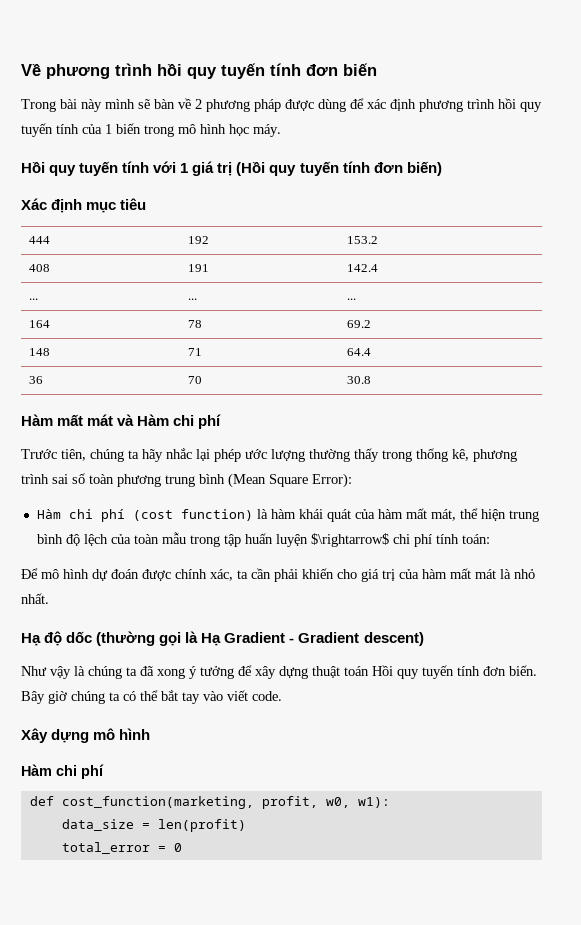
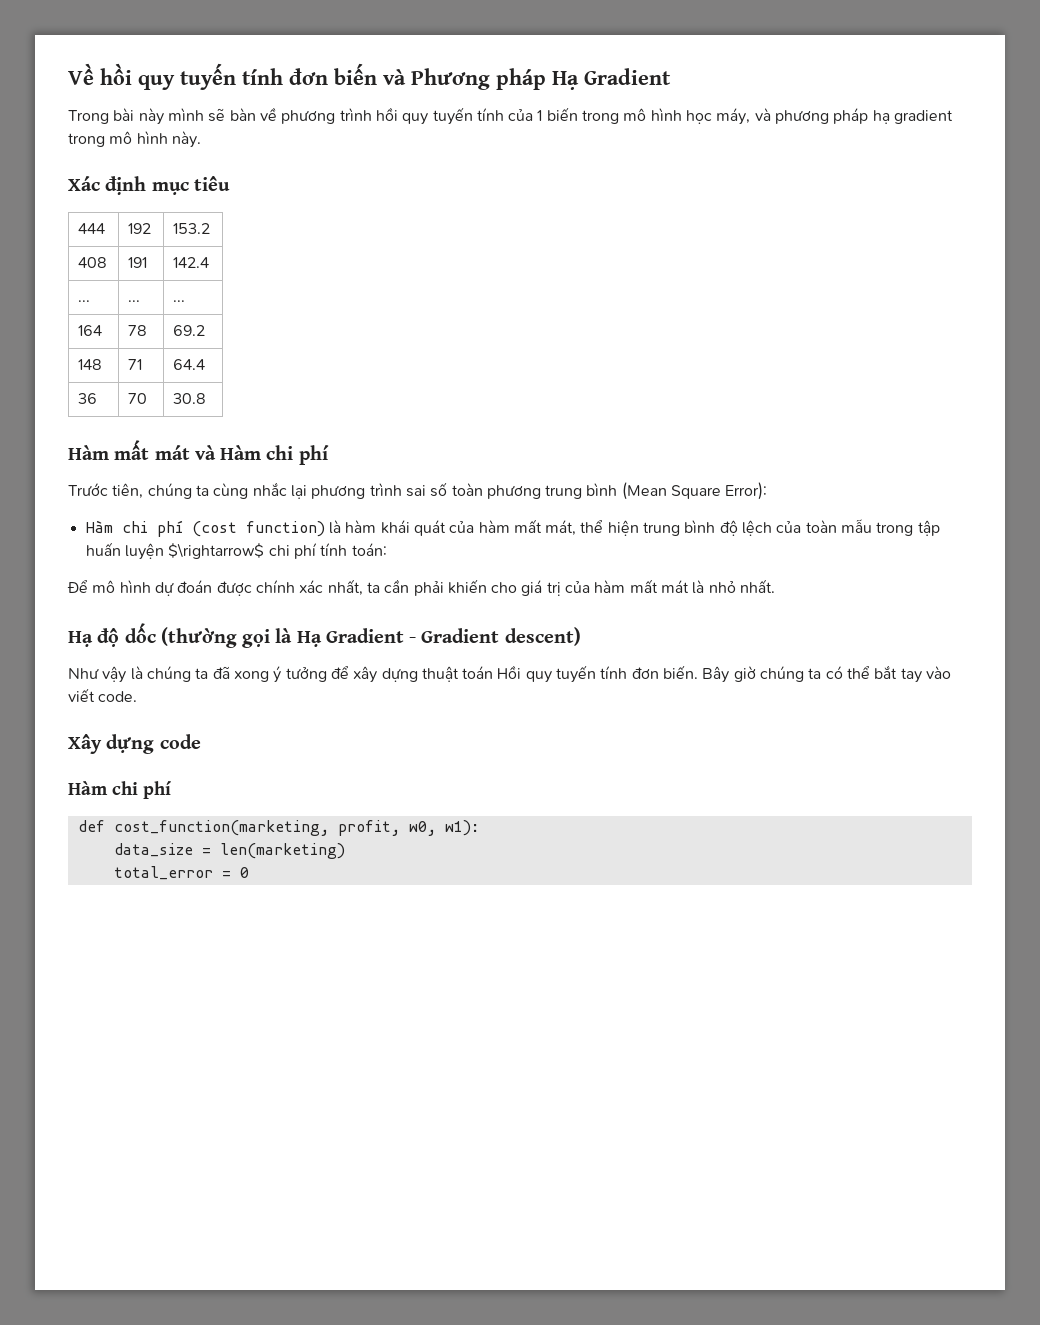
- Về phương trình hồi quy tuyến tính đơn biến
+ Về hồi quy tuyến tính đơn biến và Phương pháp Hạ Gradient
- Trong bài này mình sẽ bàn về 2 phương pháp được dùng để xác định phương trình hồi quy tuyến tính của 1 biến trong mô hình học máy.
- Hồi quy tuyến tính với 1 giá trị (Hồi quy tuyến tính đơn biến)
+ Trong bài này mình sẽ bàn về phương trình hồi quy tuyến tính của 1 biến trong mô hình học máy, và phương pháp hạ gradient trong mô hình này.
- Trước tiên, chúng ta hãy nhắc lại phép ước lượng thường thấy trong thống kê, phương trình sai số toàn phương trung bình (Mean Square Error):
+ Trước tiên, chúng ta cùng nhắc lại phương trình sai số toàn phương trung bình (Mean Square Error):
- Để mô hình dự đoán được chính xác, ta cần phải khiến cho giá trị của hàm mất mát là nhỏ nhất.
+ Để mô hình dự đoán được chính xác nhất, ta cần phải khiến cho giá trị của hàm mất mát là nhỏ nhất.
- Xây dựng mô hình
+ Xây dựng code
- data_size = len(profit)
+ data_size = len(marketing)

